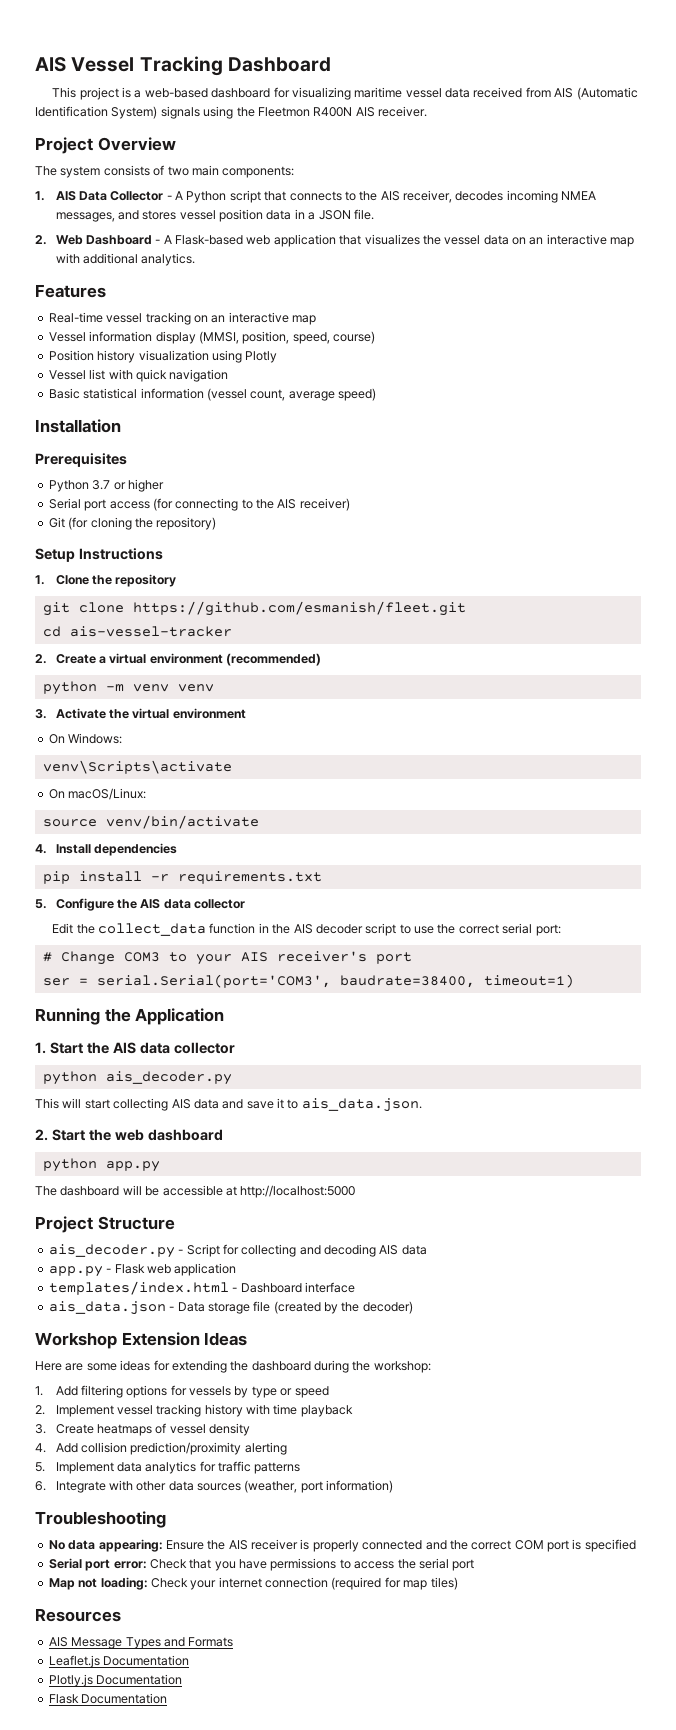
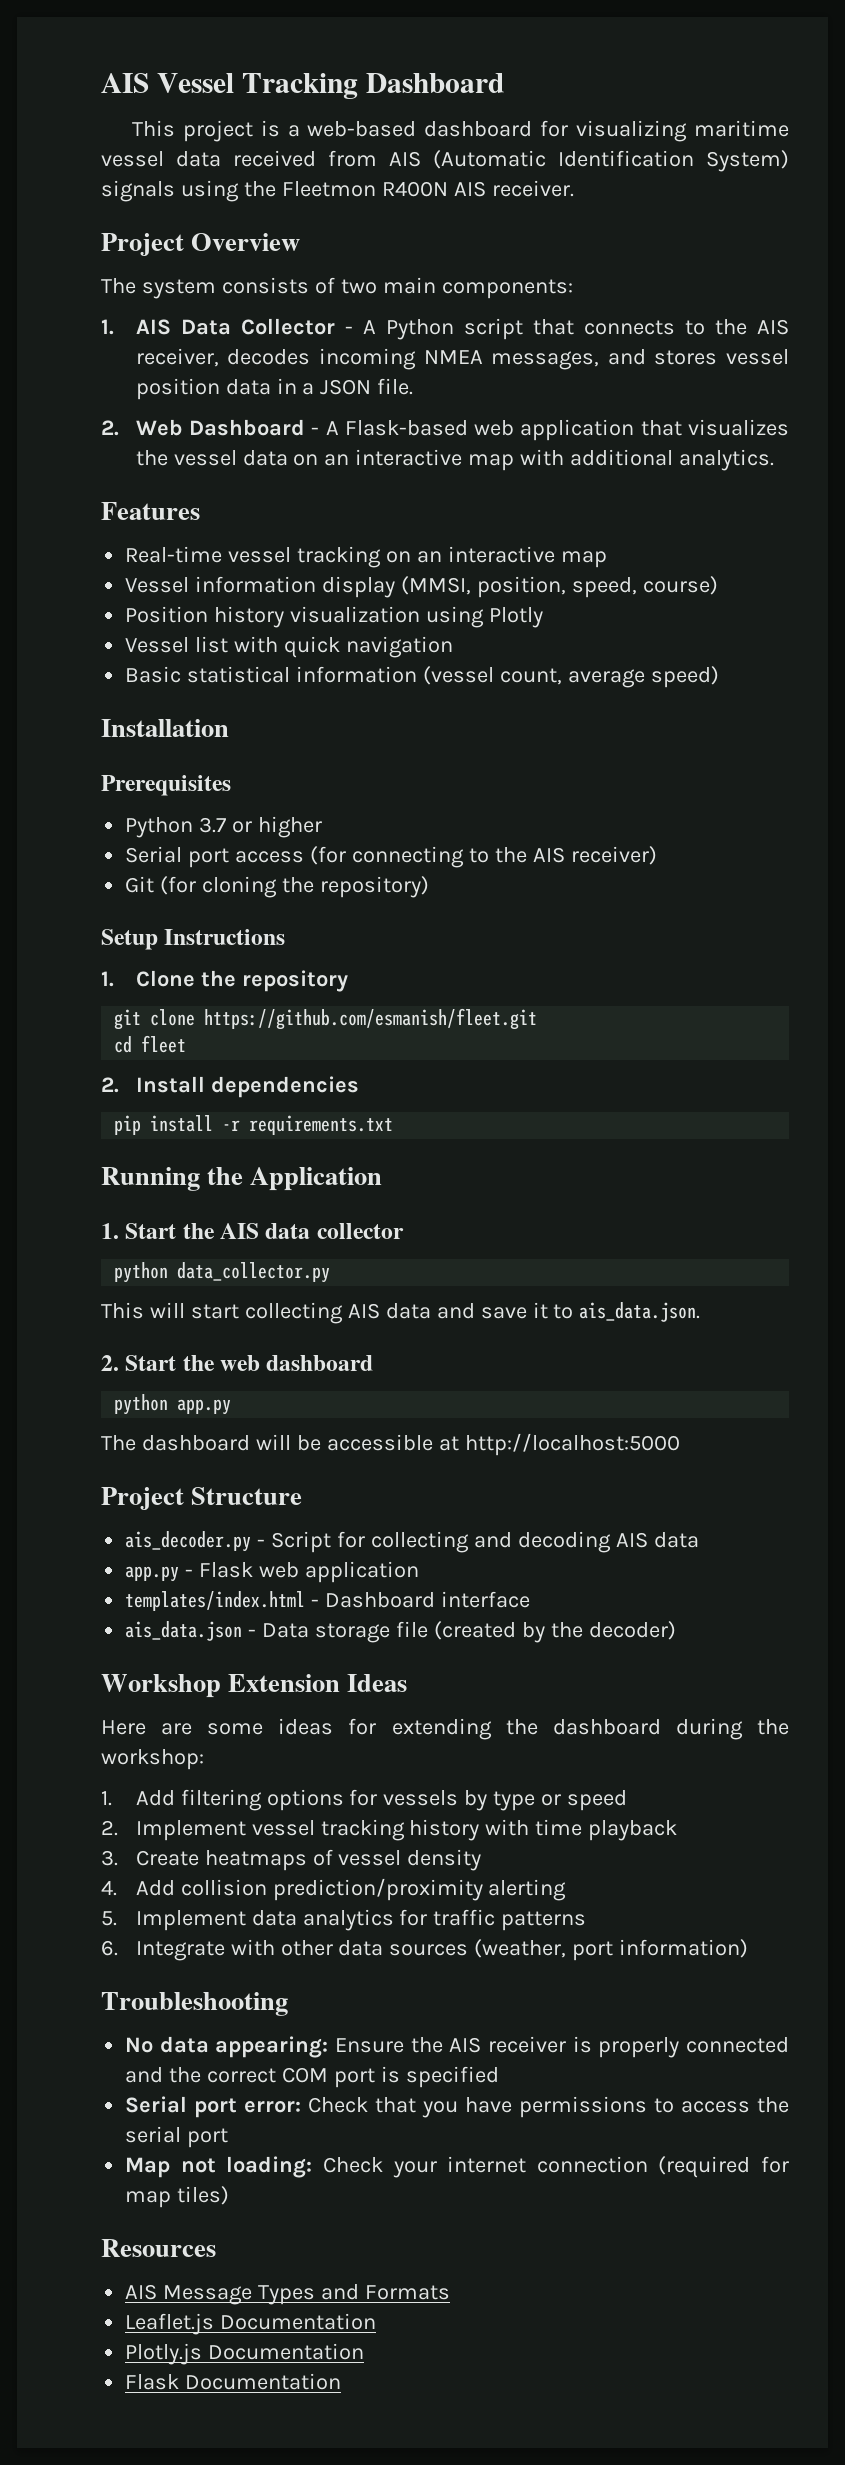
- cd ais-vessel-tracker
- 2. Create a virtual environment (recommended)
- python -m venv venv
- 3. Activate the virtual environment
- On Windows:
- venv\Scripts\activate
- On macOS/Linux:
- source venv/bin/activate
- 4. Install dependencies
+ cd fleet
+ 2. Install dependencies
- 5. Configure the AIS data collector
- Edit the collect_data function in the AIS decoder script to use the correct serial port:
- # Change COM3 to your AIS receiver's port
- ser = serial.Serial(port='COM3', baudrate=38400, timeout=1)
- python ais_decoder.py
+ python data_collector.py

